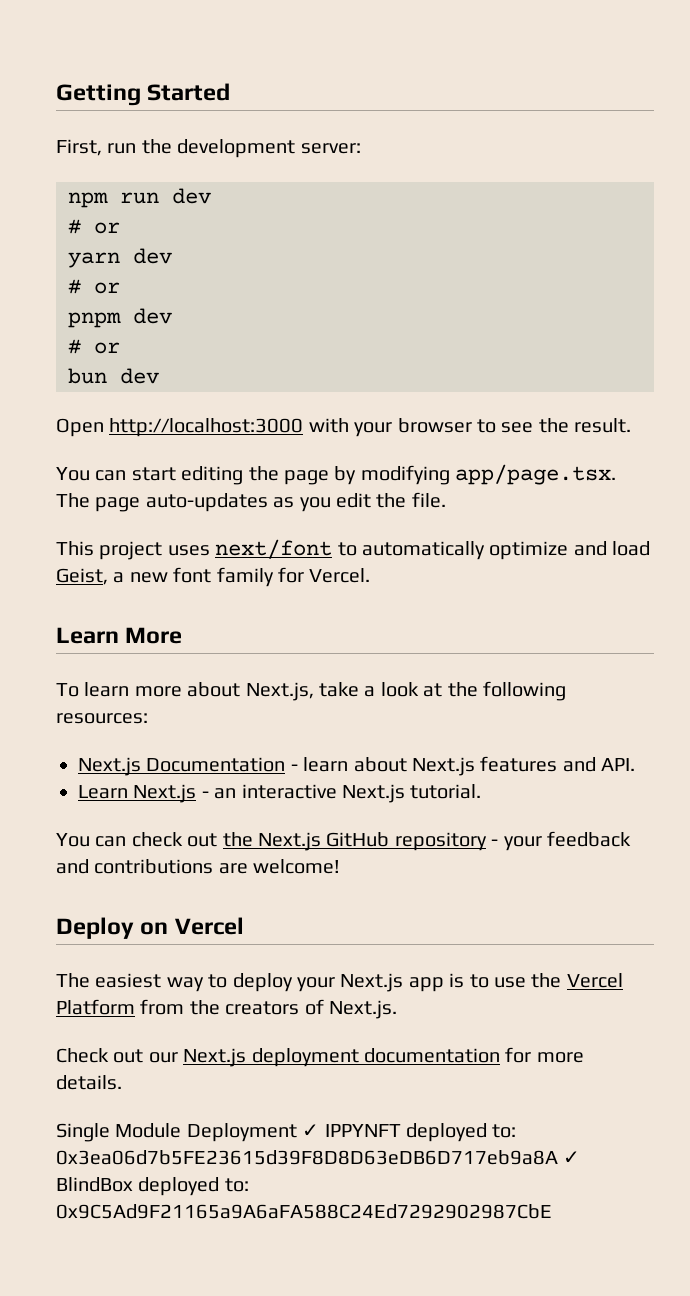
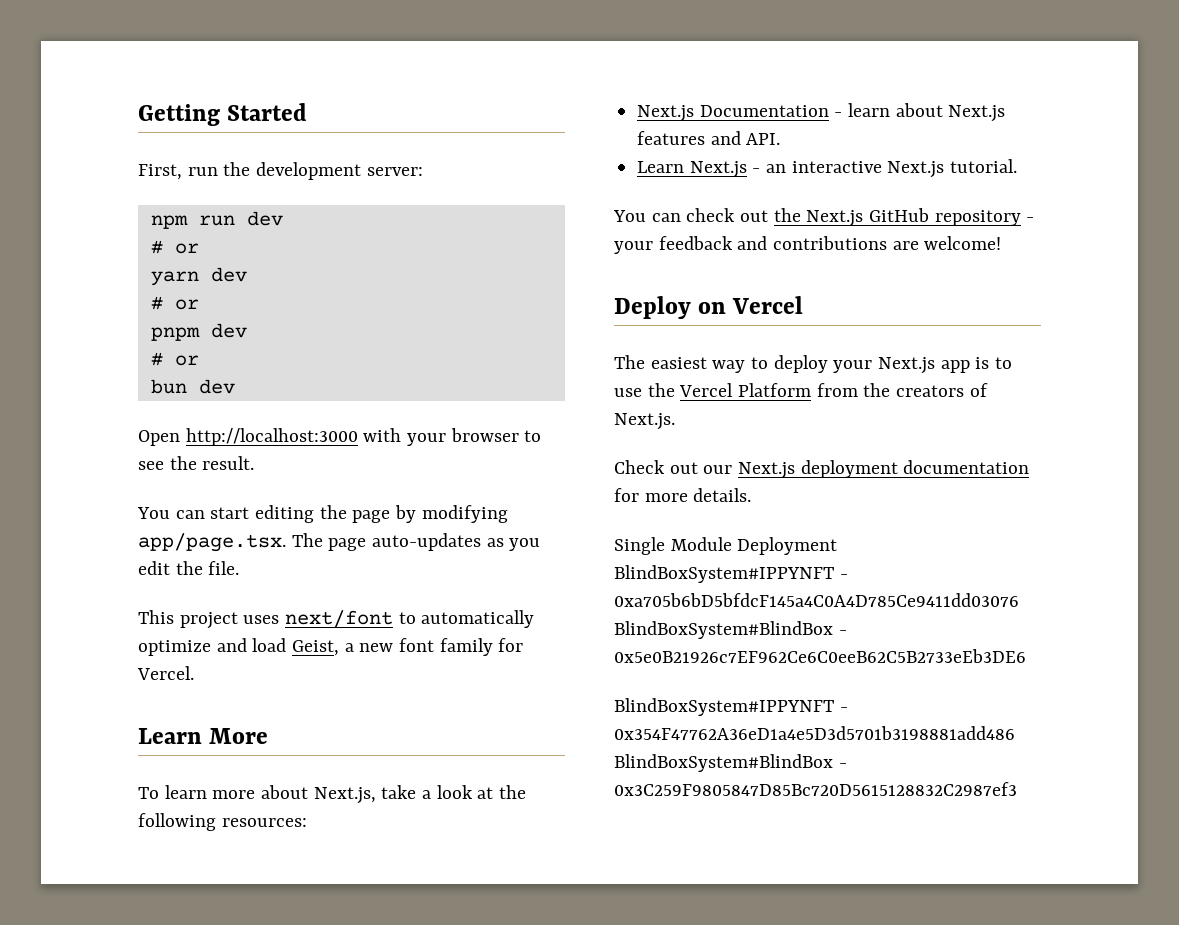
- Single Module Deployment ✓ IPPYNFT deployed to: 0x3ea06d7b5FE23615d39F8D8D63eDB6D717eb9a8A ✓ BlindBox deployed to: 0x9C5Ad9F21165a9A6aFA588C24Ed7292902987CbE
+ Single Module Deployment BlindBoxSystem#IPPYNFT - 0xa705b6bD5bfdcF145a4C0A4D785Ce9411dd03076 BlindBoxSystem#BlindBox - 0x5e0B21926c7EF962Ce6C0eeB62C5B2733eEb3DE6
+ BlindBoxSystem#IPPYNFT - 0x354F47762A36eD1a4e5D3d5701b3198881add486 BlindBoxSystem#BlindBox - 0x3C259F9805847D85Bc720D5615128832C2987ef3

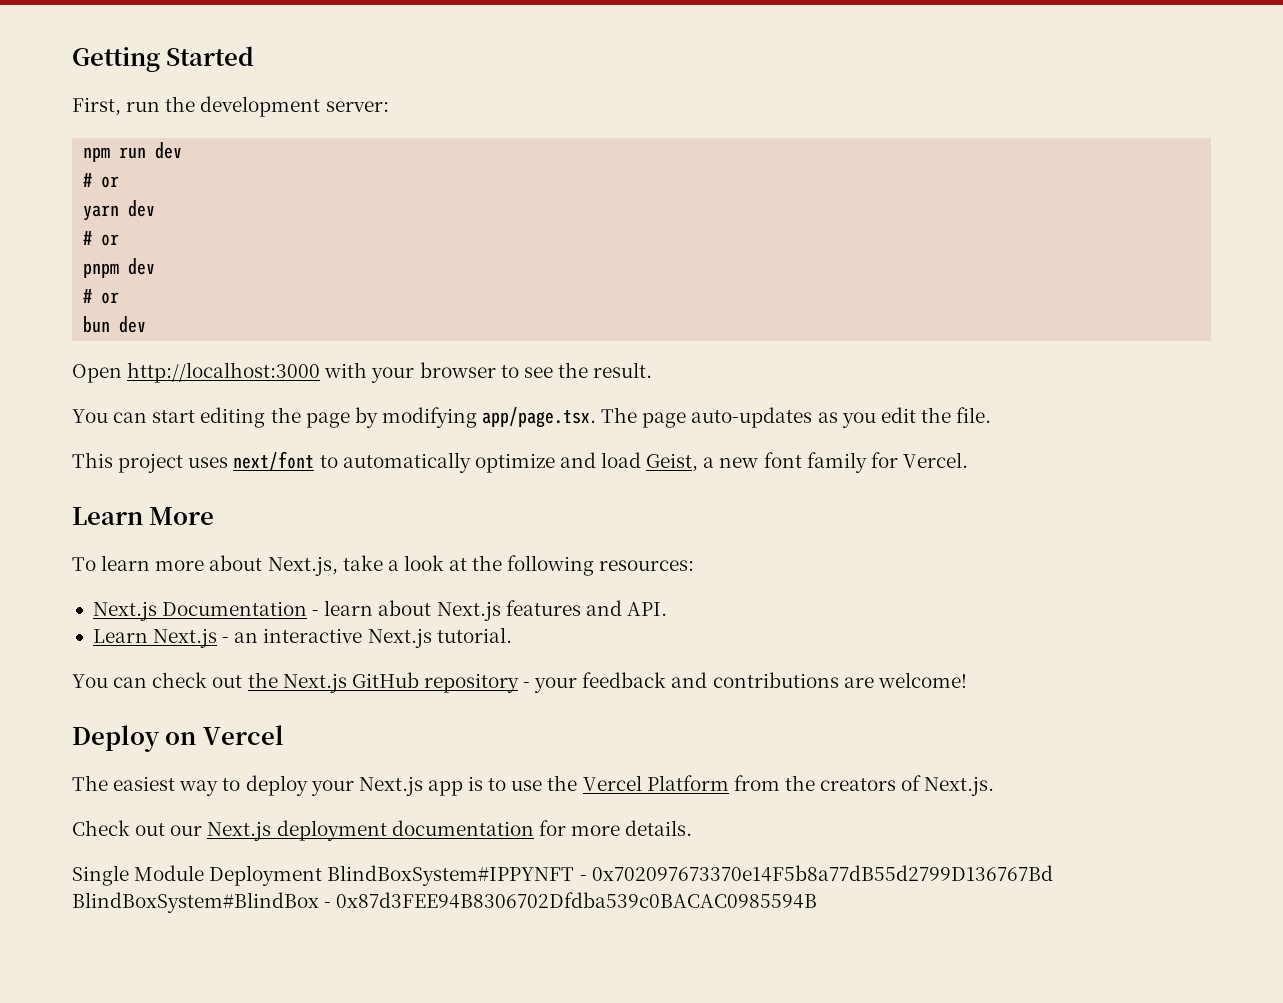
- Single Module Deployment BlindBoxSystem#IPPYNFT - 0xa705b6bD5bfdcF145a4C0A4D785Ce9411dd03076 BlindBoxSystem#BlindBox - 0x5e0B21926c7EF962Ce6C0eeB62C5B2733eEb3DE6
- BlindBoxSystem#IPPYNFT - 0x354F47762A36eD1a4e5D3d5701b3198881add486 BlindBoxSystem#BlindBox - 0x3C259F9805847D85Bc720D5615128832C2987ef3
+ Single Module Deployment BlindBoxSystem#IPPYNFT - 0x702097673370e14F5b8a77dB55d2799D136767Bd BlindBoxSystem#BlindBox - 0x87d3FEE94B8306702Dfdba539c0BACAC0985594B

